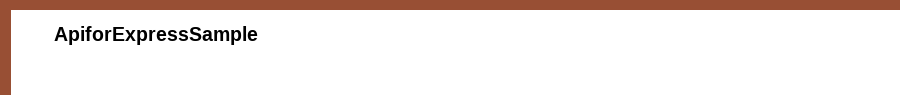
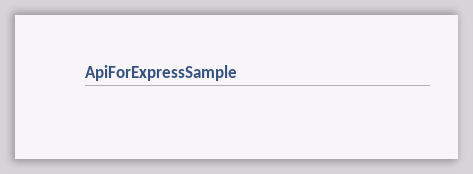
- ApiforExpressSample
+ ApiForExpressSample

